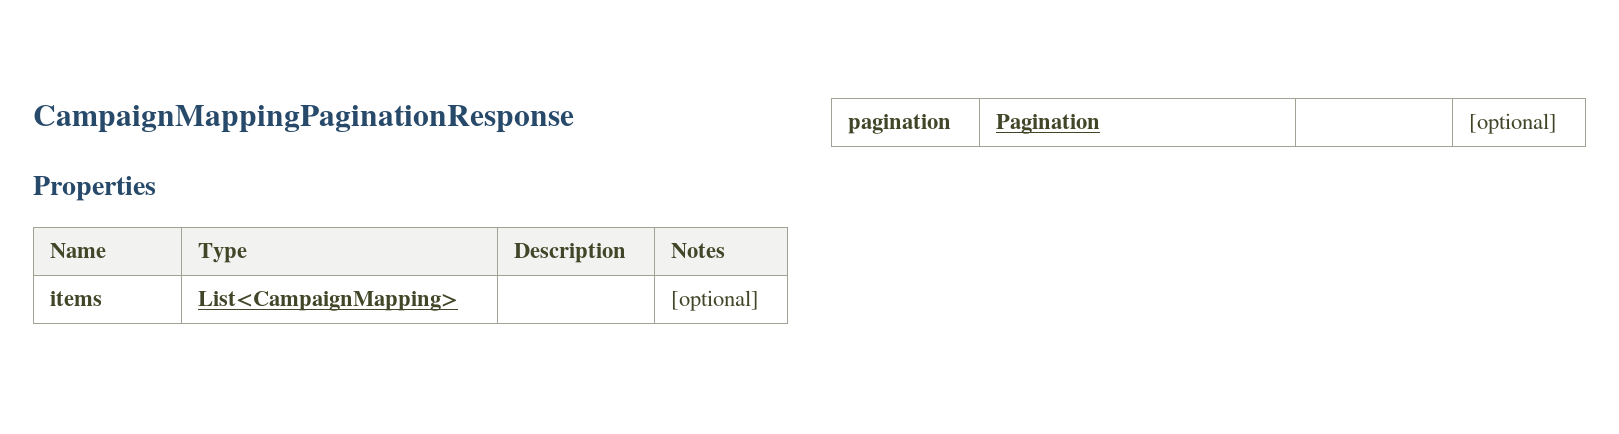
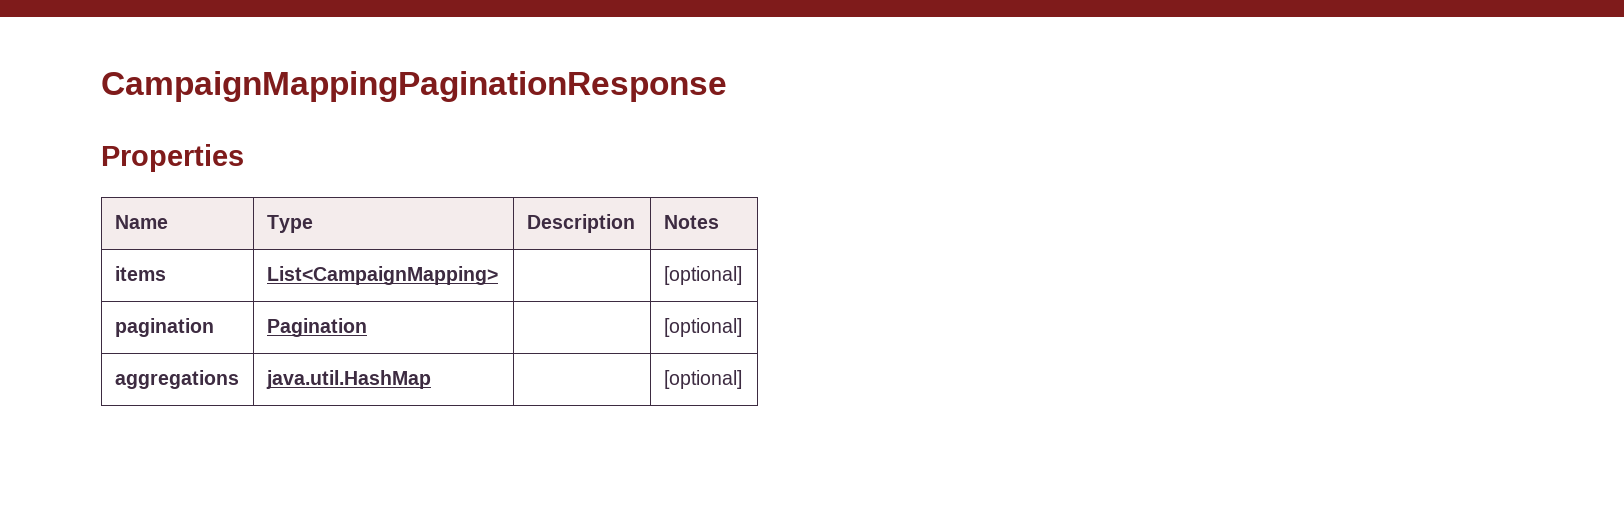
+ aggregations | java.util.HashMap | | [optional]

